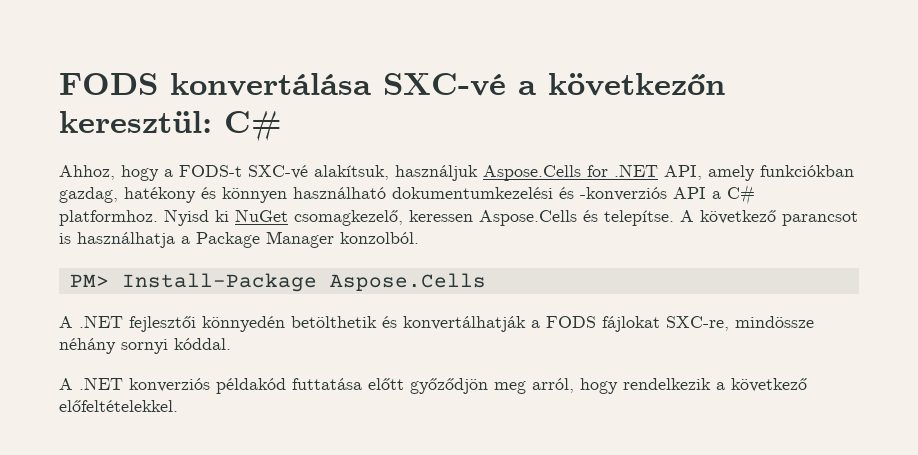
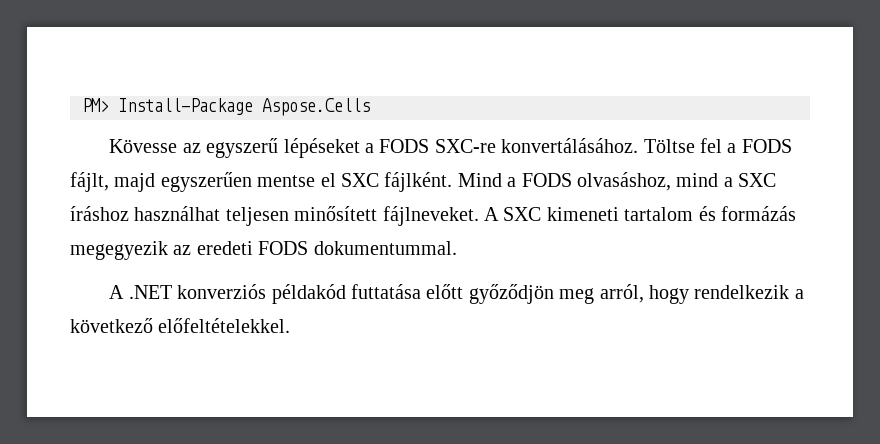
- FODS konvertálása SXC-vé a következőn keresztül: C#
- Ahhoz, hogy a FODS-t SXC-vé alakítsuk, használjuk Aspose.Cells for .NET API, amely funkciókban gazdag, hatékony és könnyen használható dokumentumkezelési és -konverziós API a C# platformhoz. Nyisd ki NuGet csomagkezelő, keressen Aspose.Cells és telepítse. A következő parancsot is használhatja a Package Manager konzolból.
  PM> Install-Package Aspose.Cells
- A .NET fejlesztői könnyedén betölthetik és konvertálhatják a FODS fájlokat SXC-re, mindössze néhány sornyi kóddal.
+ Kövesse az egyszerű lépéseket a FODS SXC-re konvertálásához. Töltse fel a FODS fájlt, majd egyszerűen mentse el SXC fájlként. Mind a FODS olvasáshoz, mind a SXC íráshoz használhat teljesen minősített fájlneveket. A SXC kimeneti tartalom és formázás megegyezik az eredeti FODS dokumentummal.

